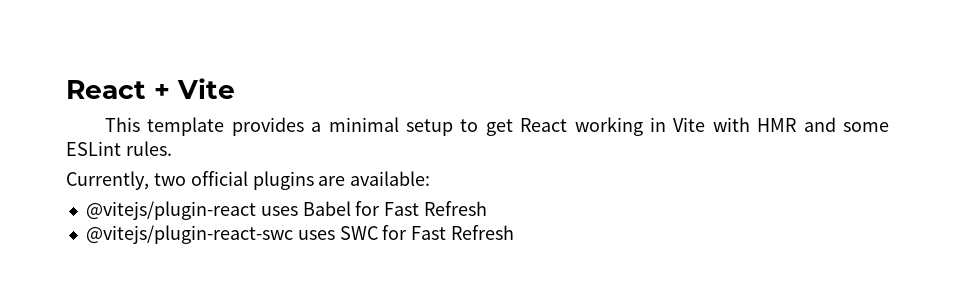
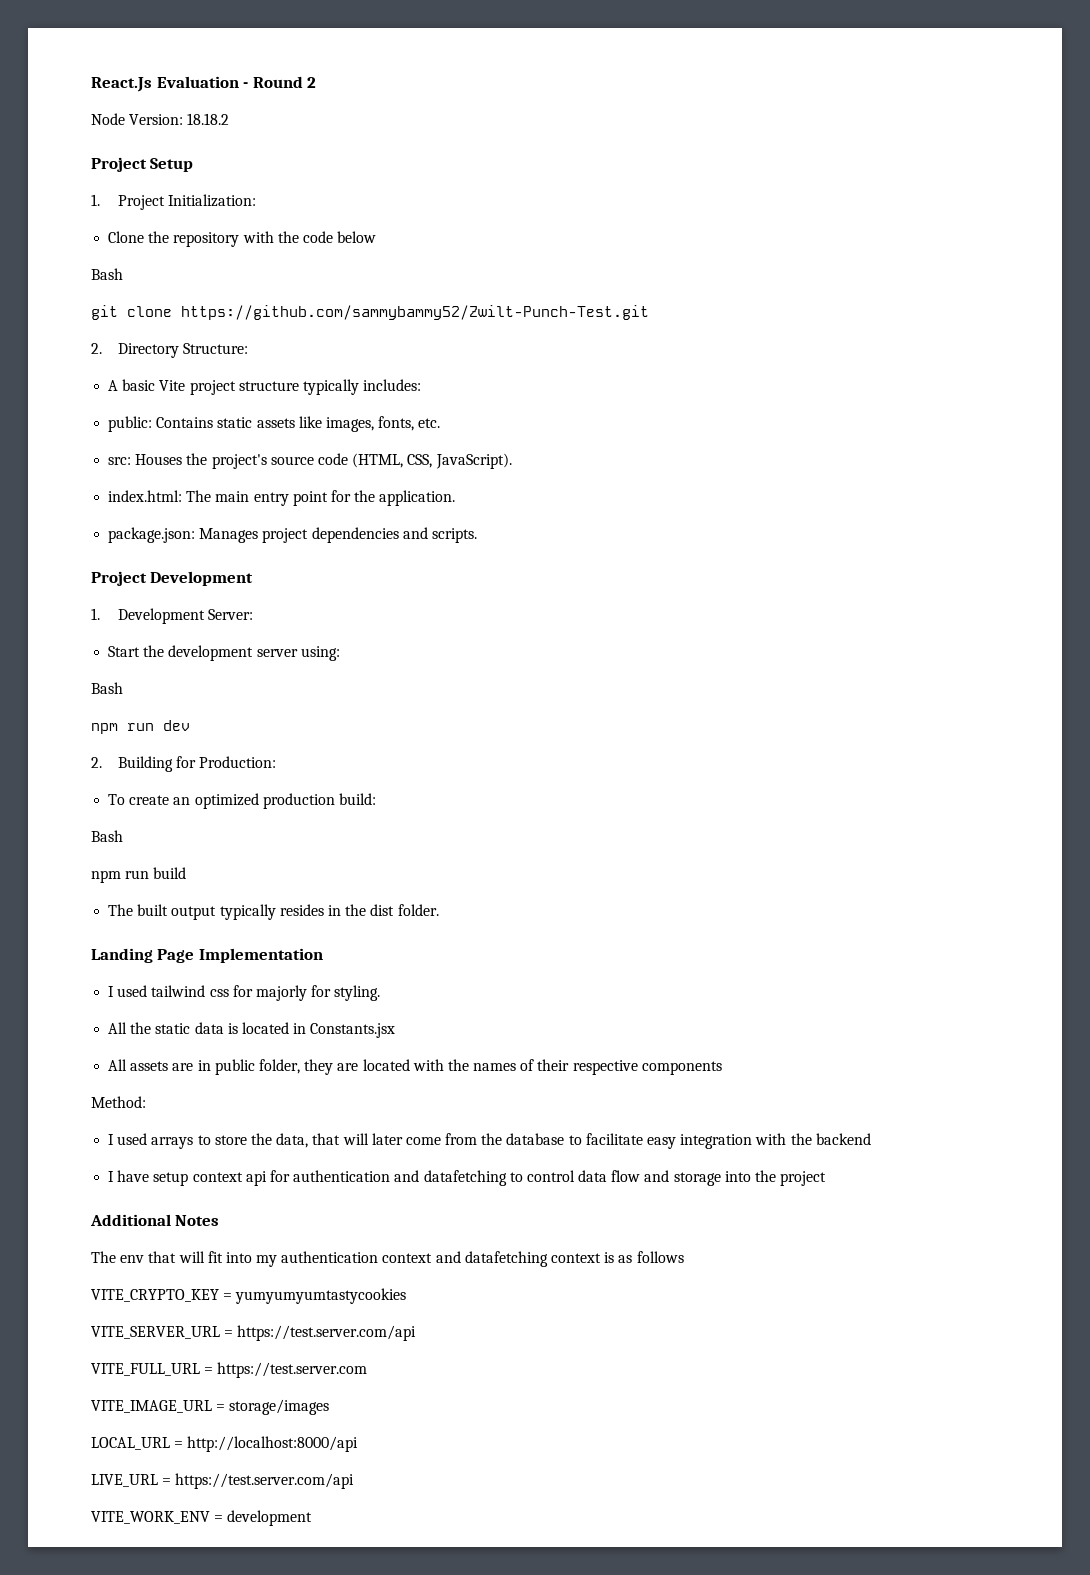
- React + Vite
- This template provides a minimal setup to get React working in Vite with HMR and some ESLint rules.
- Currently, two official plugins are available:
- @vitejs/plugin-react uses Babel for Fast Refresh
- @vitejs/plugin-react-swc uses SWC for Fast Refresh
+ React.Js Evaluation - Round 2
+ Node Version: 18.18.2
+ Project Setup
+ 1. Project Initialization:
+ Clone the repository with the code below
+ Bash
+ git clone https://github.com/sammybammy52/Zwilt-Punch-Test.git
+ 2. Directory Structure:
+ A basic Vite project structure typically includes:
+ public: Contains static assets like images, fonts, etc.
+ src: Houses the project's source code (HTML, CSS, JavaScript).
+ index.html: The main entry point for the application.
+ package.json: Manages project dependencies and scripts.
+ Project Development
+ 1. Development Server:
+ Start the development server using:
+ Bash
+ npm run dev
+ 2. Building for Production:
+ To create an optimized production build:
+ Bash
+ npm run build
+ The built output typically resides in the dist folder.
+ Landing Page Implementation
+ I used tailwind css for majorly for styling.
+ All the static data is located in Constants.jsx
+ All assets are in public folder, they are located with the names of their respective components
+ Method:
+ I used arrays to store the data, that will later come from the database to facilitate easy integration with the backend
+ I have setup context api for authentication and datafetching to control data flow and storage into the project
+ Additional Notes
+ The env that will fit into my authentication context and datafetching context is as follows
+ VITE_CRYPTO_KEY = yumyumyumtastycookies
+ VITE_SERVER_URL = https://test.server.com/api
+ VITE_FULL_URL = https://test.server.com
+ VITE_IMAGE_URL = storage/images
+ LOCAL_URL = http://localhost:8000/api
+ LIVE_URL = https://test.server.com/api
+ VITE_WORK_ENV = development

